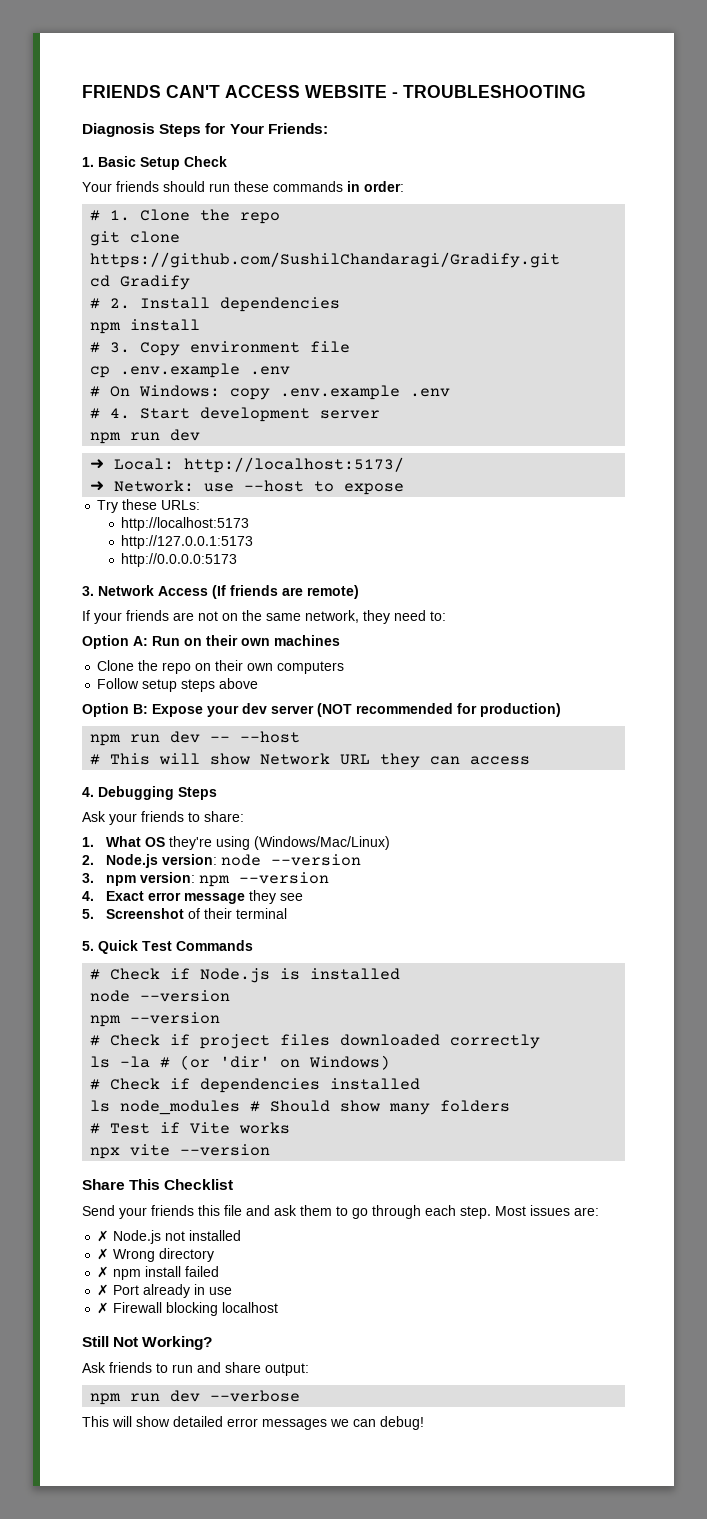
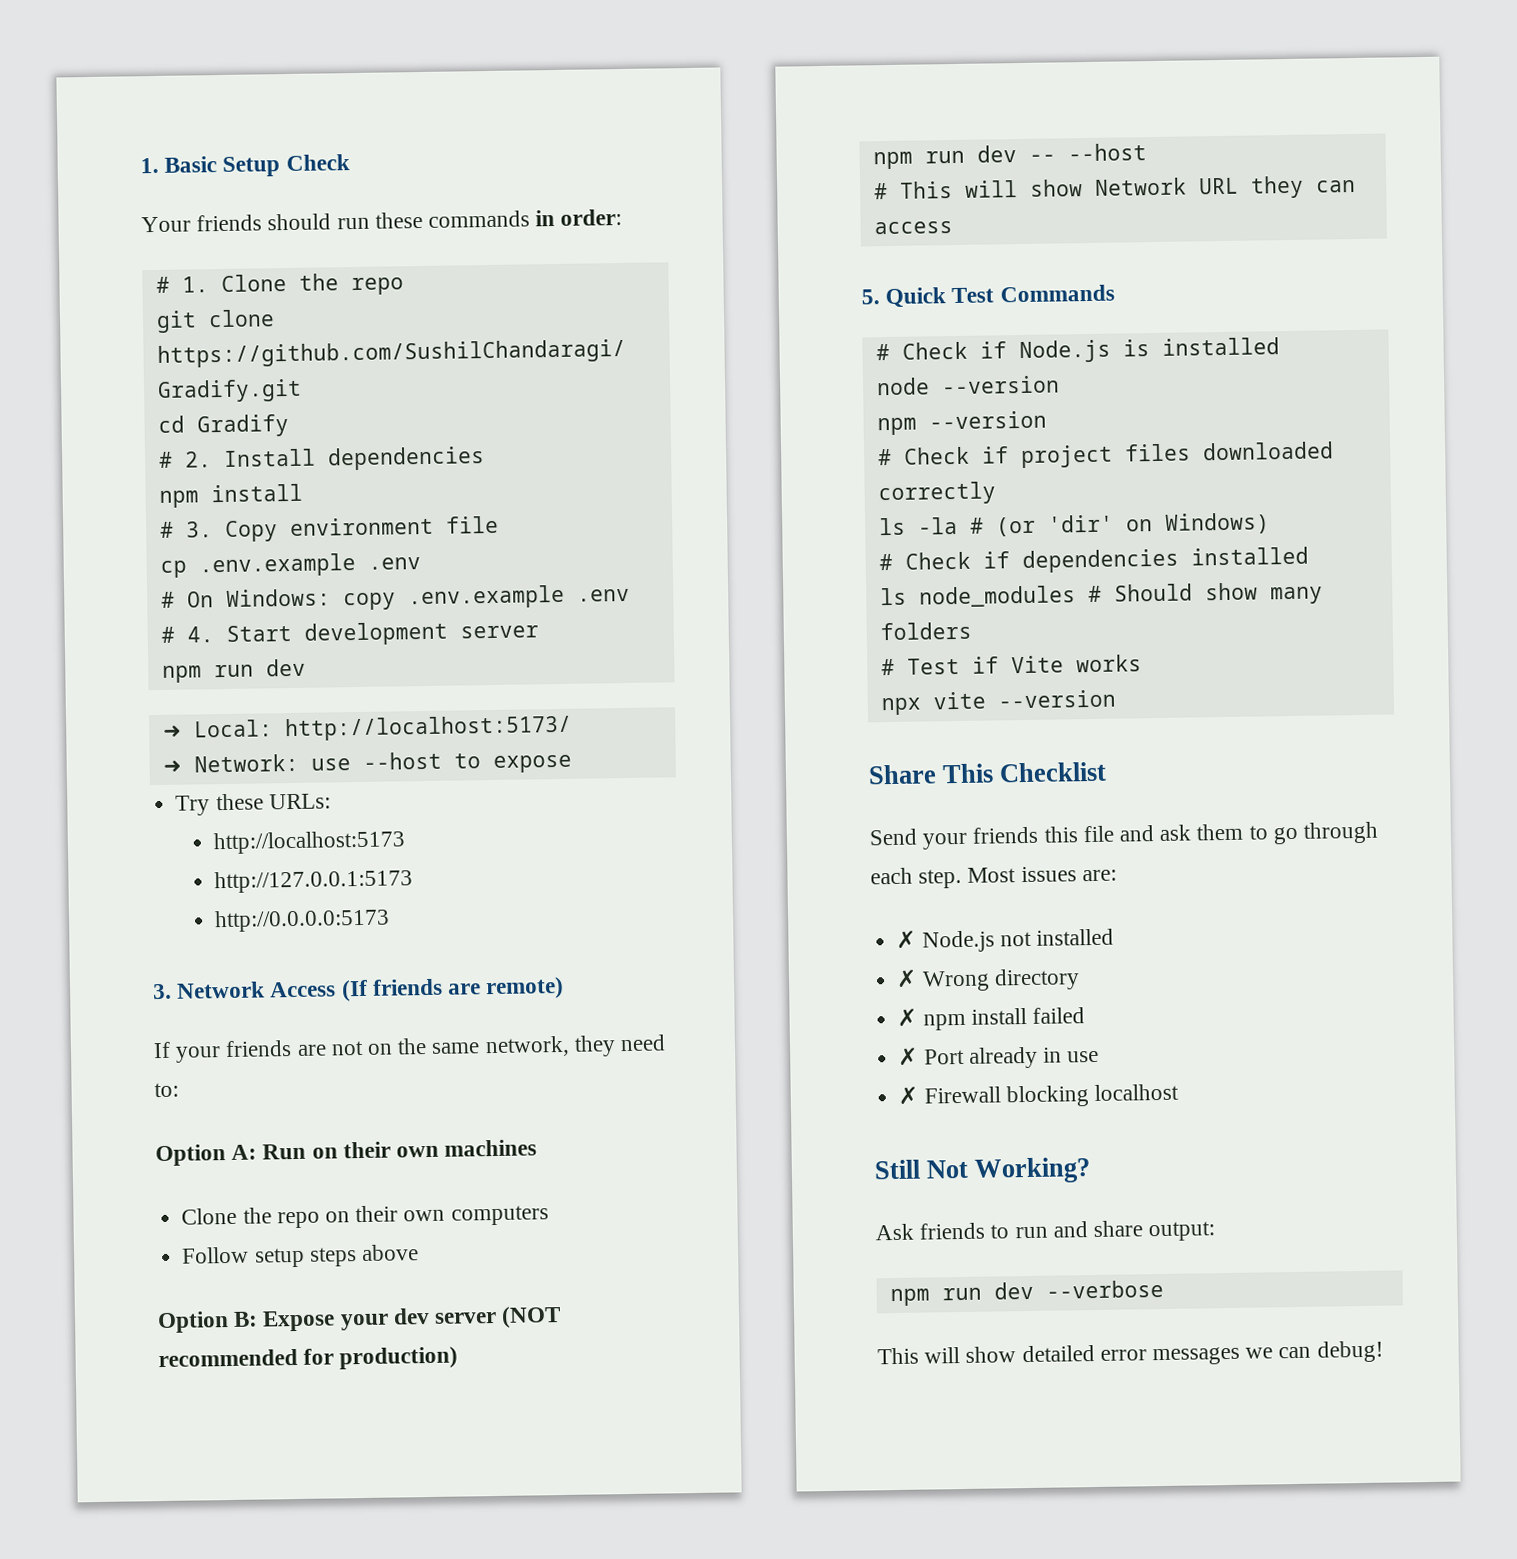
- FRIENDS CAN'T ACCESS WEBSITE - TROUBLESHOOTING
- Diagnosis Steps for Your Friends:
- 4. Debugging Steps
- Ask your friends to share:
- 1. What OS they're using (Windows/Mac/Linux)
- 2. Node.js version: node --version
- 3. npm version: npm --version
- 4. Exact error message they see
- 5. Screenshot of their terminal

